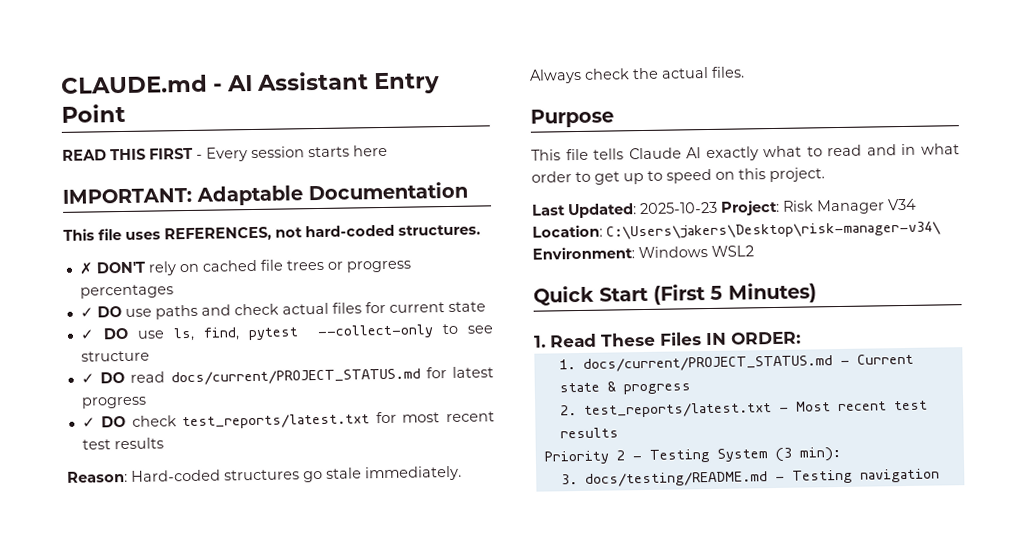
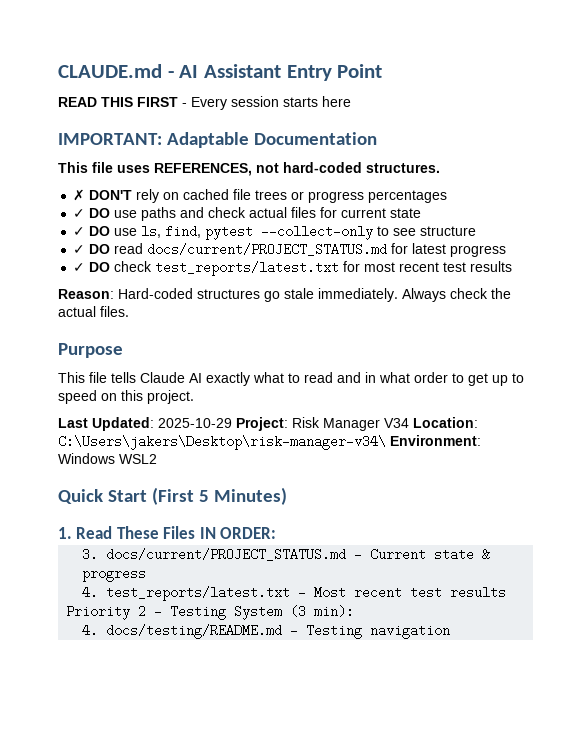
- Last Updated: 2025-10-23 Project: Risk Manager V34 Location: C:\Users\jakers\Desktop\risk-manager-v34\ Environment: Windows WSL2
+ Last Updated: 2025-10-29 Project: Risk Manager V34 Location: C:\Users\jakers\Desktop\risk-manager-v34\ Environment: Windows WSL2
- 1. docs/current/PROJECT_STATUS.md - Current state & progress
+ 3. docs/current/PROJECT_STATUS.md - Current state & progress
- 2. test_reports/latest.txt - Most recent test results
+ 4. test_reports/latest.txt - Most recent test results
- 3. docs/testing/README.md - Testing navigation
+ 4. docs/testing/README.md - Testing navigation

